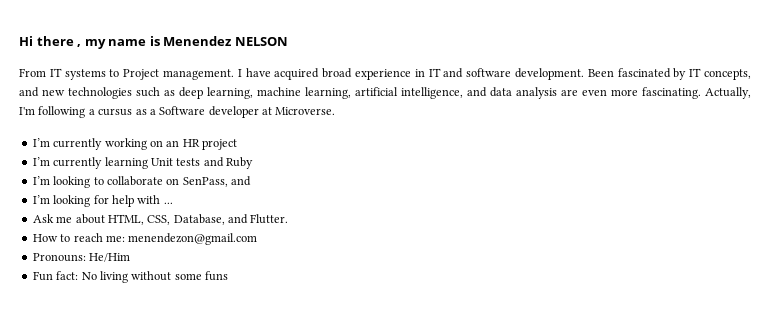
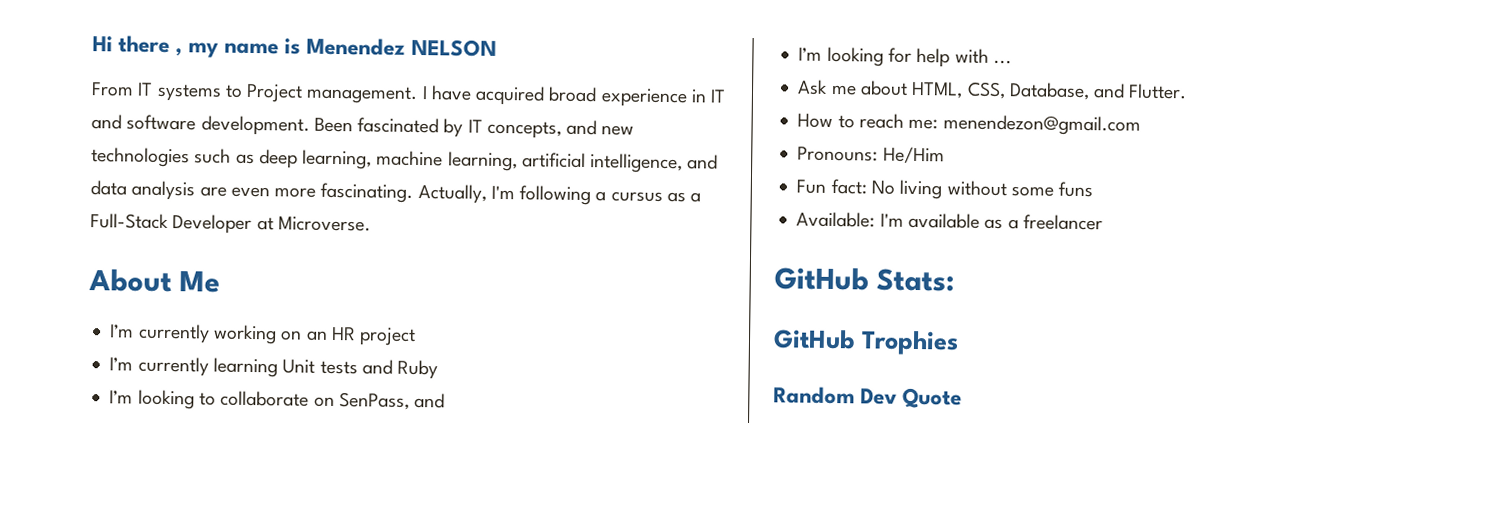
- Actually, I'm following a cursus as a Software developer at Microverse.
+ Actually, I'm following a cursus as a Full-Stack Developer at Microverse.
+ About Me
+ Available: I'm available as a freelancer
+ GitHub Stats:
+ GitHub Trophies
+ Random Dev Quote

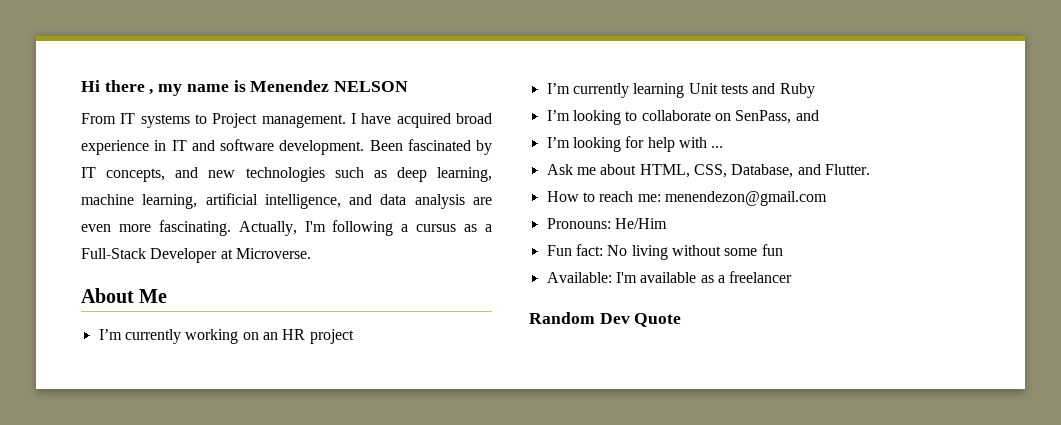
- Fun fact: No living without some funs
+ Fun fact: No living without some fun
- GitHub Stats:
- GitHub Trophies

